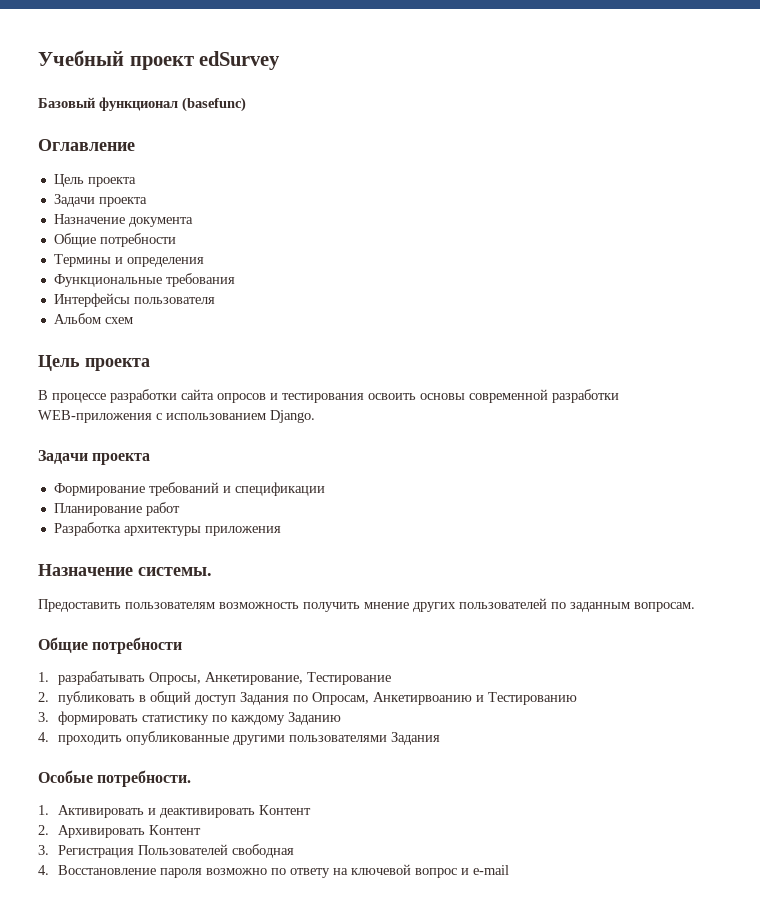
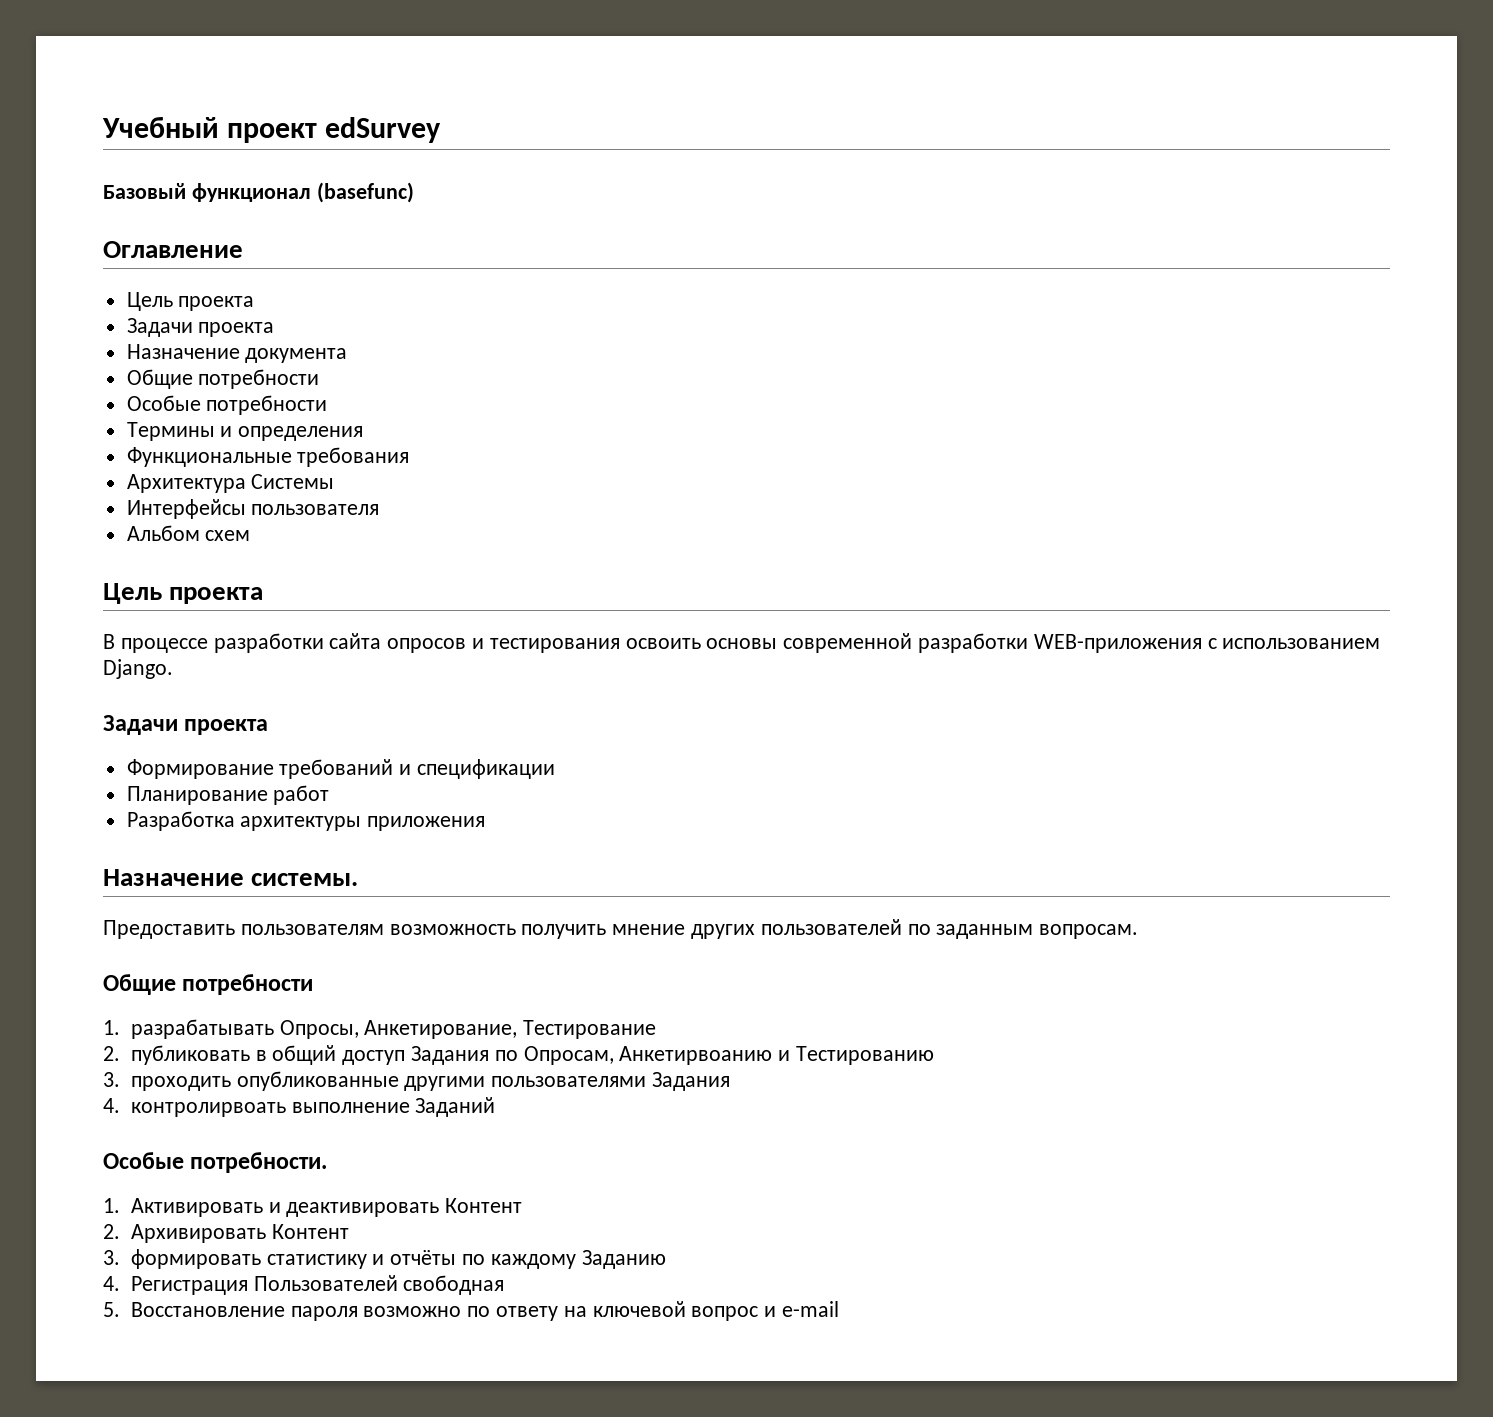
+ Особые потребности
+ Архитектура Системы
- 3. формировать статистику по каждому Заданию
- 4. проходить опубликованные другими пользователями Задания
+ 3. проходить опубликованные другими пользователями Задания
+ 4. контролирвоать выполнение Заданий
- 3. Регистрация Пользователей свободная
+ 3. формировать статистику и отчёты по каждому Заданию
+ 4. Регистрация Пользователей свободная
- 4. Восстановление пароля возможно по ответу на ключевой вопрос и e-mail
+ 5. Восстановление пароля возможно по ответу на ключевой вопрос и e-mail

